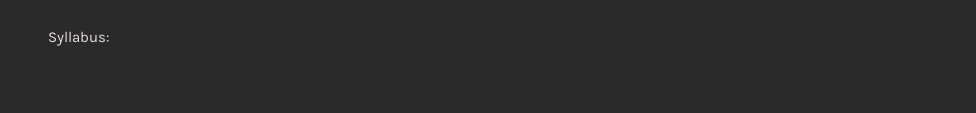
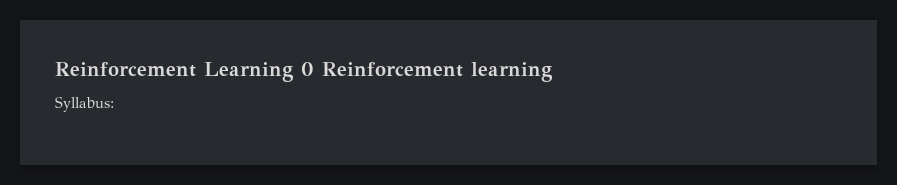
+ Reinforcement Learning 0 Reinforcement learning

